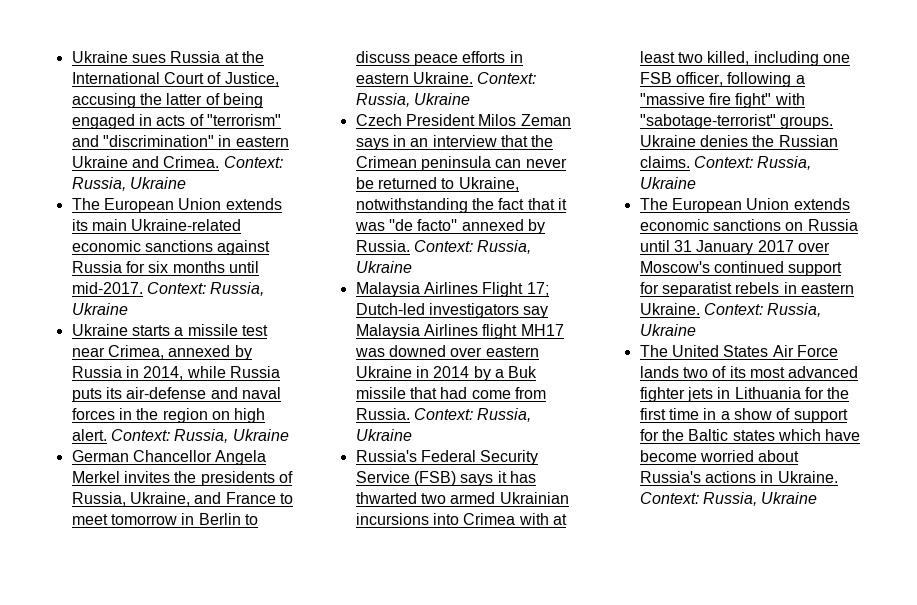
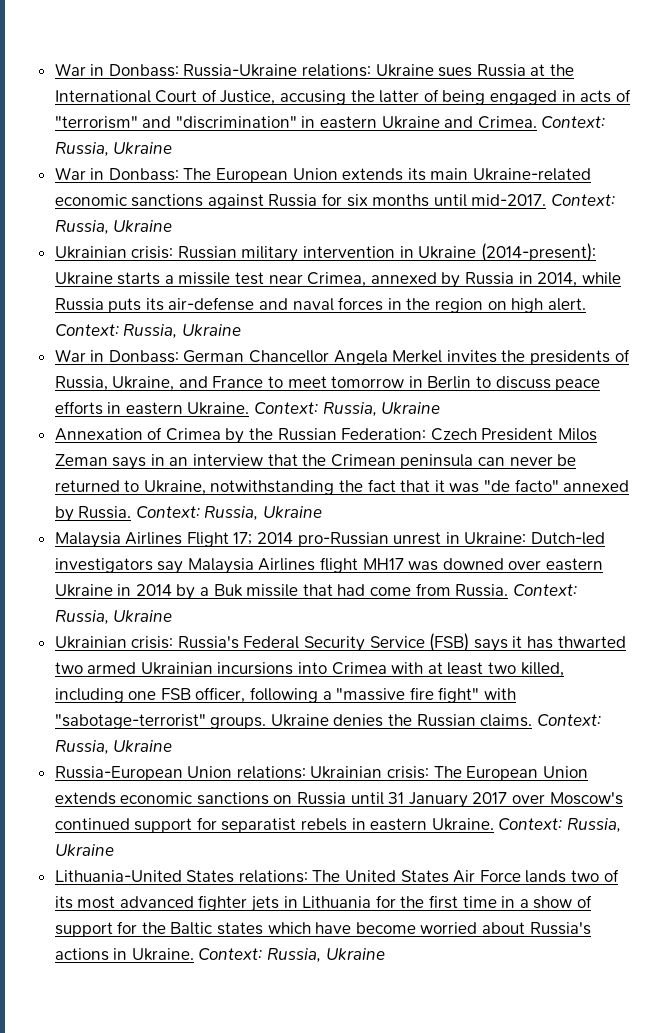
- Ukraine sues Russia at the International Court of Justice, accusing the latter of being engaged in acts of "terrorism" and "discrimination" in eastern Ukraine and Crimea.
+ War in Donbass: Russia-Ukraine relations: Ukraine sues Russia at the International Court of Justice, accusing the latter of being engaged in acts of "terrorism" and "discrimination" in eastern Ukraine and Crimea.
- The European Union extends its main Ukraine-related economic sanctions against Russia for six months until mid-2017.
+ War in Donbass: The European Union extends its main Ukraine-related economic sanctions against Russia for six months until mid-2017.
- Ukraine starts a missile test near Crimea, annexed by Russia in 2014, while Russia puts its air-defense and naval forces in the region on high alert.
+ Ukrainian crisis: Russian military intervention in Ukraine (2014-present): Ukraine starts a missile test near Crimea, annexed by Russia in 2014, while Russia puts its air-defense and naval forces in the region on high alert.
- German Chancellor Angela Merkel invites the presidents of Russia, Ukraine, and France to meet tomorrow in Berlin to discuss peace efforts in eastern Ukraine.
+ War in Donbass: German Chancellor Angela Merkel invites the presidents of Russia, Ukraine, and France to meet tomorrow in Berlin to discuss peace efforts in eastern Ukraine.
- Czech President Milos Zeman says in an interview that the Crimean peninsula can never be returned to Ukraine, notwithstanding the fact that it was ''de facto'' annexed by Russia.
+ Annexation of Crimea by the Russian Federation: Czech President Milos Zeman says in an interview that the Crimean peninsula can never be returned to Ukraine, notwithstanding the fact that it was "de facto" annexed by Russia.
- Malaysia Airlines Flight 17; Dutch-led investigators say Malaysia Airlines flight MH17 was downed over eastern Ukraine in 2014 by a Buk missile that had come from Russia.
+ Malaysia Airlines Flight 17; 2014 pro-Russian unrest in Ukraine: Dutch-led investigators say Malaysia Airlines flight MH17 was downed over eastern Ukraine in 2014 by a Buk missile that had come from Russia.
- Russia's Federal Security Service (FSB) says it has thwarted two armed Ukrainian incursions into Crimea with at least two killed, including one FSB officer, following a "massive fire fight" with "sabotage-terrorist" groups.
+ Ukrainian crisis: Russia's Federal Security Service (FSB) says it has thwarted two armed Ukrainian incursions into Crimea with at least two killed, including one FSB officer, following a "massive fire fight" with "sabotage-terrorist" groups.
- The European Union extends economic sanctions on Russia until 31 January 2017 over Moscow's continued support for separatist rebels in eastern Ukraine.
+ Russia-European Union relations: Ukrainian crisis: The European Union extends economic sanctions on Russia until 31 January 2017 over Moscow's continued support for separatist rebels in eastern Ukraine.
- The United States Air Force lands two of its most advanced fighter jets in Lithuania for the first time in a show of support for the Baltic states which have become worried about Russia's actions in Ukraine.
+ Lithuania-United States relations: The United States Air Force lands two of its most advanced fighter jets in Lithuania for the first time in a show of support for the Baltic states which have become worried about Russia's actions in Ukraine.

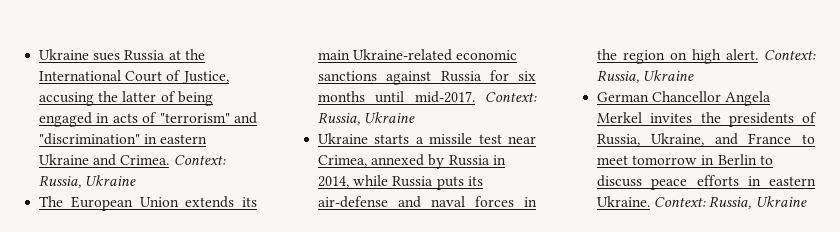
- War in Donbass: Russia-Ukraine relations: Ukraine sues Russia at the International Court of Justice, accusing the latter of being engaged in acts of "terrorism" and "discrimination" in eastern Ukraine and Crimea.
+ Ukraine sues Russia at the International Court of Justice, accusing the latter of being engaged in acts of "terrorism" and "discrimination" in eastern Ukraine and Crimea.
- War in Donbass: The European Union extends its main Ukraine-related economic sanctions against Russia for six months until mid-2017.
+ The European Union extends its main Ukraine-related economic sanctions against Russia for six months until mid-2017.
- Ukrainian crisis: Russian military intervention in Ukraine (2014-present): Ukraine starts a missile test near Crimea, annexed by Russia in 2014, while Russia puts its air-defense and naval forces in the region on high alert.
+ Ukraine starts a missile test near Crimea, annexed by Russia in 2014, while Russia puts its air-defense and naval forces in the region on high alert.
- War in Donbass: German Chancellor Angela Merkel invites the presidents of Russia, Ukraine, and France to meet tomorrow in Berlin to discuss peace efforts in eastern Ukraine.
+ German Chancellor Angela Merkel invites the presidents of Russia, Ukraine, and France to meet tomorrow in Berlin to discuss peace efforts in eastern Ukraine.
- Annexation of Crimea by the Russian Federation: Czech President Milos Zeman says in an interview that the Crimean peninsula can never be returned to Ukraine, notwithstanding the fact that it was "de facto" annexed by Russia. Context: Russia, Ukraine
- Malaysia Airlines Flight 17; 2014 pro-Russian unrest in Ukraine: Dutch-led investigators say Malaysia Airlines flight MH17 was downed over eastern Ukraine in 2014 by a Buk missile that had come from Russia. Context: Russia, Ukraine
- Ukrainian crisis: Russia's Federal Security Service (FSB) says it has thwarted two armed Ukrainian incursions into Crimea with at least two killed, including one FSB officer, following a "massive fire fight" with "sabotage-terrorist" groups. Ukraine denies the Russian claims. Context: Russia, Ukraine
- Russia-European Union relations: Ukrainian crisis: The European Union extends economic sanctions on Russia until 31 January 2017 over Moscow's continued support for separatist rebels in eastern Ukraine. Context: Russia, Ukraine
- Lithuania-United States relations: The United States Air Force lands two of its most advanced fighter jets in Lithuania for the first time in a show of support for the Baltic states which have become worried about Russia's actions in Ukraine. Context: Russia, Ukraine

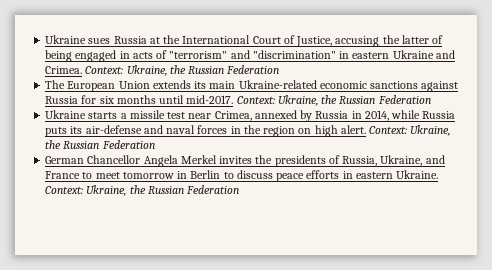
- Ukraine sues Russia at the International Court of Justice, accusing the latter of being engaged in acts of "terrorism" and "discrimination" in eastern Ukraine and Crimea. Context: Russia, Ukraine
+ Ukraine sues Russia at the International Court of Justice, accusing the latter of being engaged in acts of "terrorism" and "discrimination" in eastern Ukraine and Crimea. Context: Ukraine, the Russian Federation
- The European Union extends its main Ukraine-related economic sanctions against Russia for six months until mid-2017. Context: Russia, Ukraine
+ The European Union extends its main Ukraine-related economic sanctions against Russia for six months until mid-2017. Context: Ukraine, the Russian Federation
- Ukraine starts a missile test near Crimea, annexed by Russia in 2014, while Russia puts its air-defense and naval forces in the region on high alert. Context: Russia, Ukraine
+ Ukraine starts a missile test near Crimea, annexed by Russia in 2014, while Russia puts its air-defense and naval forces in the region on high alert. Context: Ukraine, the Russian Federation
- German Chancellor Angela Merkel invites the presidents of Russia, Ukraine, and France to meet tomorrow in Berlin to discuss peace efforts in eastern Ukraine. Context: Russia, Ukraine
+ German Chancellor Angela Merkel invites the presidents of Russia, Ukraine, and France to meet tomorrow in Berlin to discuss peace efforts in eastern Ukraine. Context: Ukraine, the Russian Federation

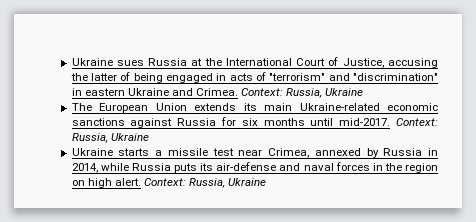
- Ukraine sues Russia at the International Court of Justice, accusing the latter of being engaged in acts of "terrorism" and "discrimination" in eastern Ukraine and Crimea. Context: Ukraine, the Russian Federation
+ Ukraine sues Russia at the International Court of Justice, accusing the latter of being engaged in acts of "terrorism" and "discrimination" in eastern Ukraine and Crimea. Context: Russia, Ukraine
- The European Union extends its main Ukraine-related economic sanctions against Russia for six months until mid-2017. Context: Ukraine, the Russian Federation
+ The European Union extends its main Ukraine-related economic sanctions against Russia for six months until mid-2017. Context: Russia, Ukraine
- Ukraine starts a missile test near Crimea, annexed by Russia in 2014, while Russia puts its air-defense and naval forces in the region on high alert. Context: Ukraine, the Russian Federation
- German Chancellor Angela Merkel invites the presidents of Russia, Ukraine, and France to meet tomorrow in Berlin to discuss peace efforts in eastern Ukraine. Context: Ukraine, the Russian Federation
+ Ukraine starts a missile test near Crimea, annexed by Russia in 2014, while Russia puts its air-defense and naval forces in the region on high alert. Context: Russia, Ukraine

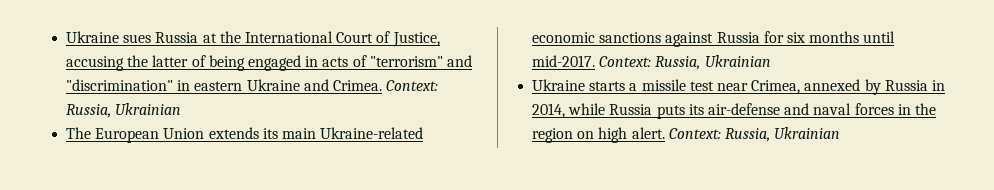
- Ukraine sues Russia at the International Court of Justice, accusing the latter of being engaged in acts of "terrorism" and "discrimination" in eastern Ukraine and Crimea. Context: Russia, Ukraine
+ Ukraine sues Russia at the International Court of Justice, accusing the latter of being engaged in acts of "terrorism" and "discrimination" in eastern Ukraine and Crimea. Context: Russia, Ukrainian
- The European Union extends its main Ukraine-related economic sanctions against Russia for six months until mid-2017. Context: Russia, Ukraine
+ The European Union extends its main Ukraine-related economic sanctions against Russia for six months until mid-2017. Context: Russia, Ukrainian
- Ukraine starts a missile test near Crimea, annexed by Russia in 2014, while Russia puts its air-defense and naval forces in the region on high alert. Context: Russia, Ukraine
+ Ukraine starts a missile test near Crimea, annexed by Russia in 2014, while Russia puts its air-defense and naval forces in the region on high alert. Context: Russia, Ukrainian

